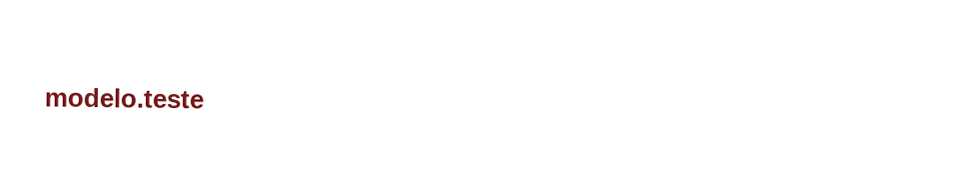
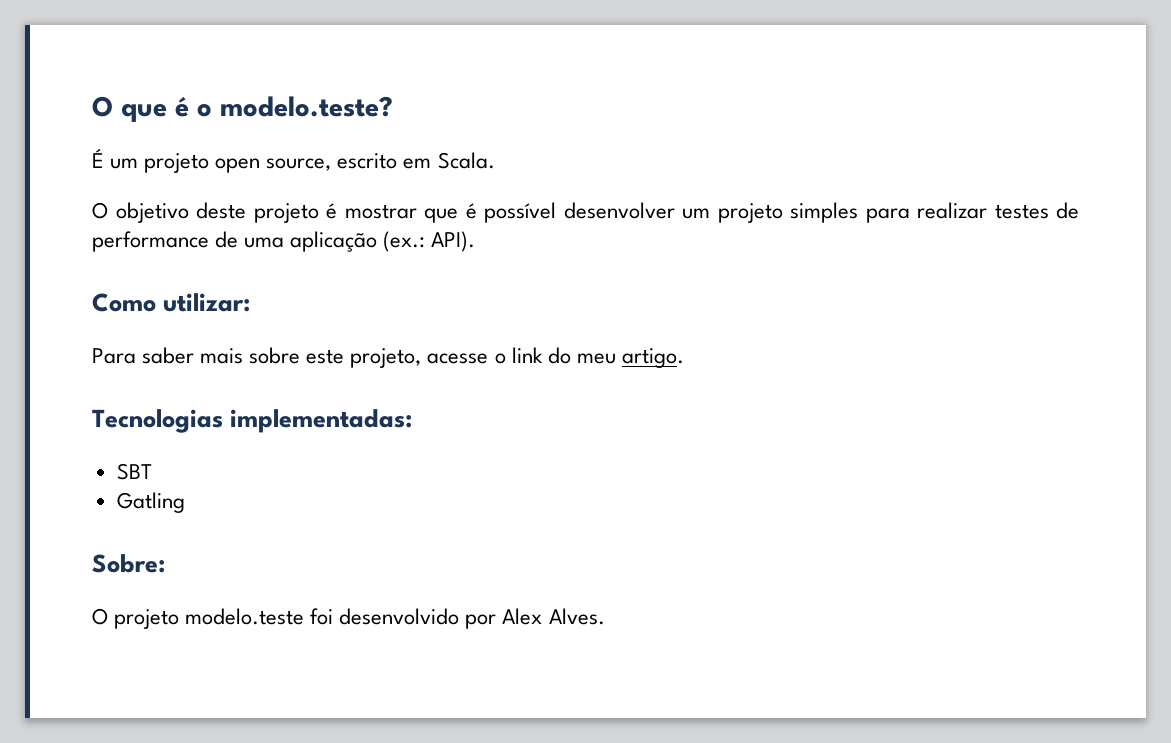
- modelo.teste
+ O que é o modelo.teste?
+ É um projeto open source, escrito em Scala.
+ O objetivo deste projeto é mostrar que é possível desenvolver um projeto simples para realizar testes de performance de uma aplicação (ex.: API).
+ Como utilizar:
+ Para saber mais sobre este projeto, acesse o link do meu artigo.
+ Tecnologias implementadas:
+ SBT
+ Gatling
+ Sobre:
+ O projeto modelo.teste foi desenvolvido por Alex Alves.

